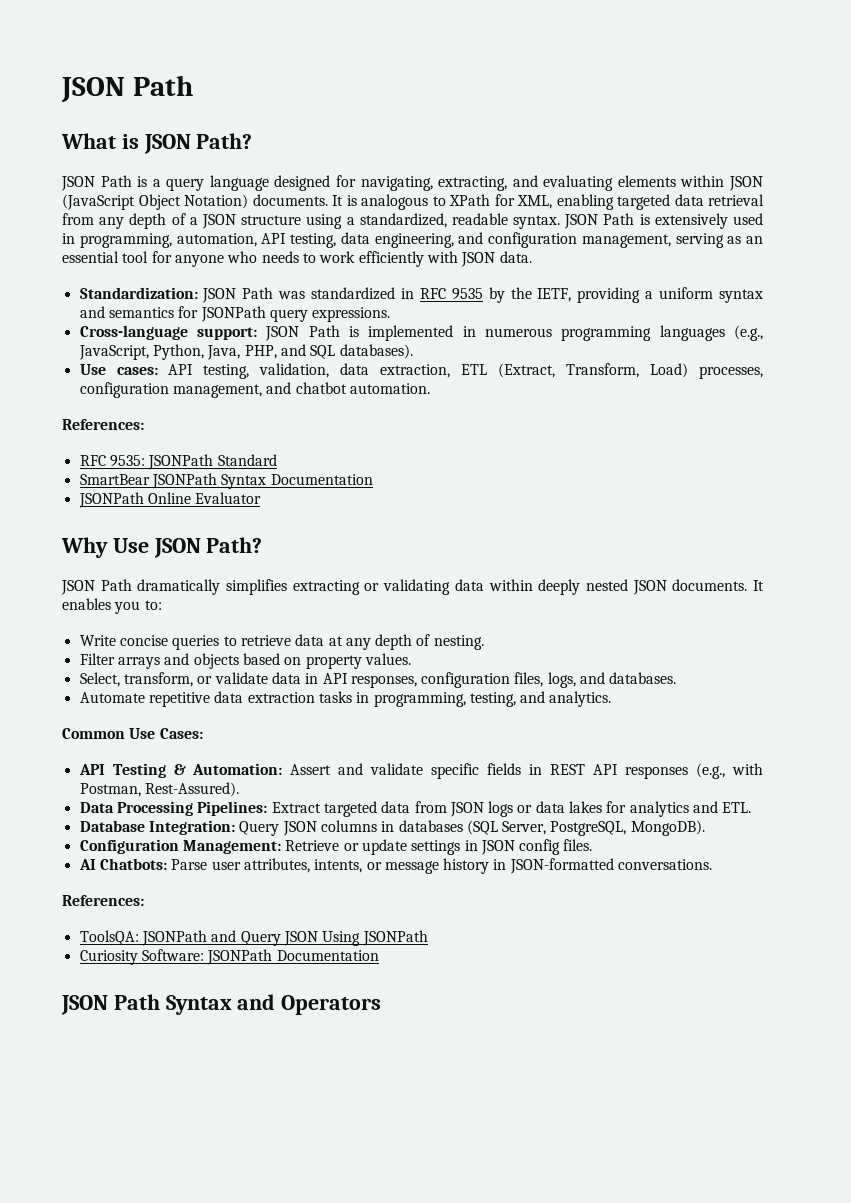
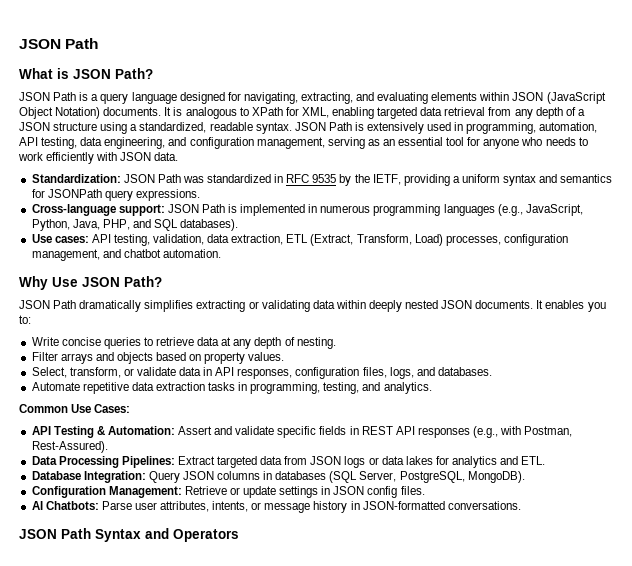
  Use cases: API testing, validation, data extraction, ETL (Extract, Transform, Load) processes, configuration management, and chatbot automation.
- References:
- RFC 9535: JSONPath Standard
- SmartBear JSONPath Syntax Documentation
- JSONPath Online Evaluator
  AI Chatbots: Parse user attributes, intents, or message history in JSON-formatted conversations.
- References:
- ToolsQA: JSONPath and Query JSON Using JSONPath
- Curiosity Software: JSONPath Documentation

